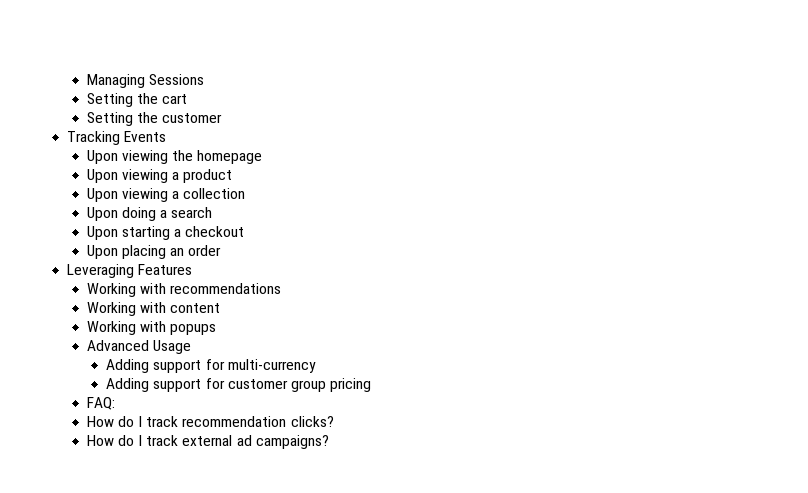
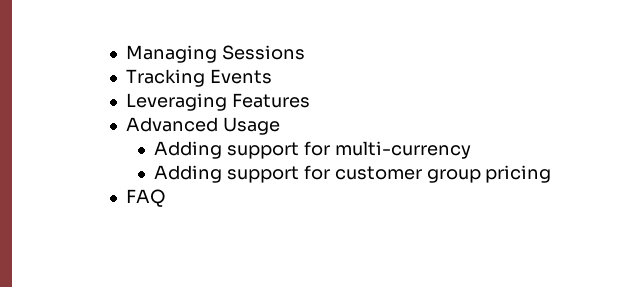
- Setting the cart
- Setting the customer
  Tracking Events
- Upon viewing the homepage
- Upon viewing a product
- Upon viewing a collection
- Upon doing a search
- Upon starting a checkout
- Upon placing an order
  Leveraging Features
- Working with recommendations
- Working with content
- Working with popups
- FAQ:
- How do I track recommendation clicks?
- How do I track external ad campaigns?
+ FAQ

